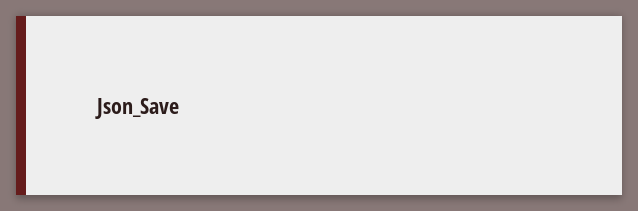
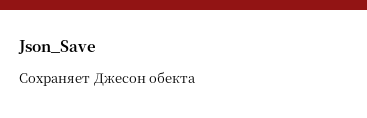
+ Сохраняет Джесон обекта

